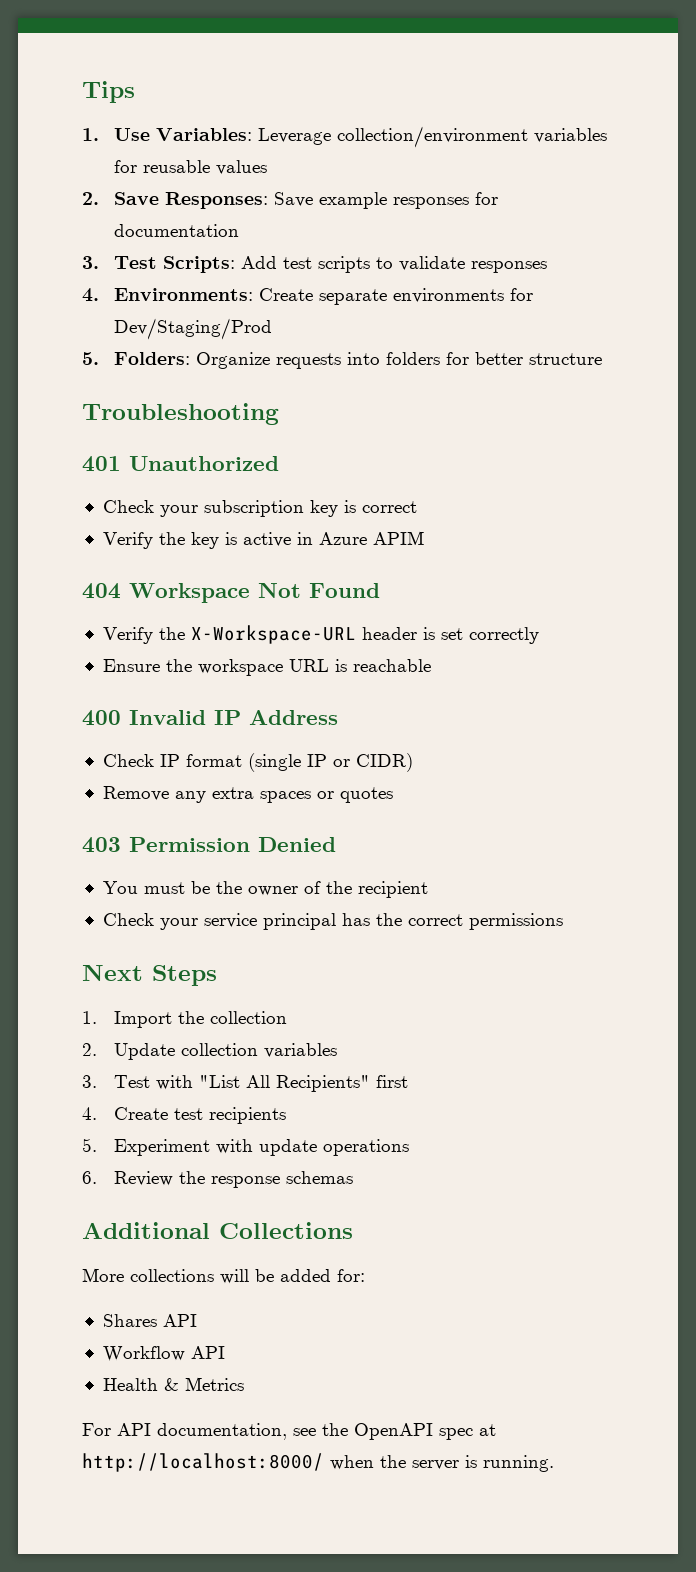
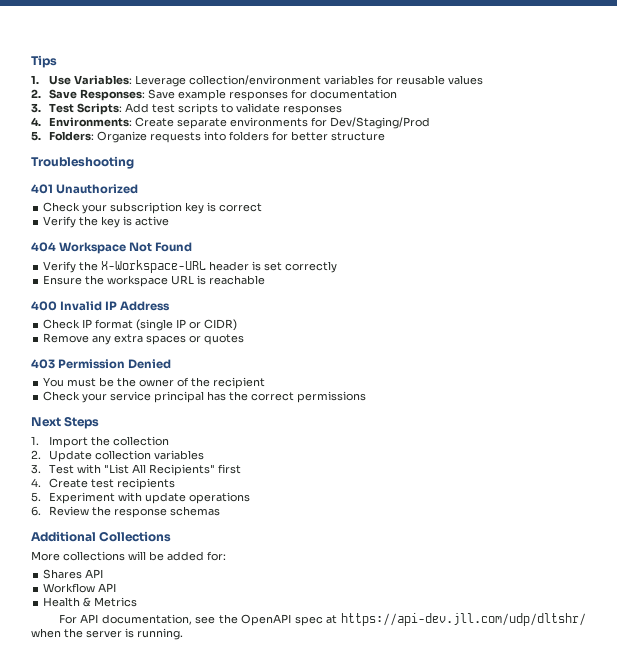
- Verify the key is active in Azure APIM
+ Verify the key is active
- For API documentation, see the OpenAPI spec at http://localhost:8000/ when the server is running.
+ For API documentation, see the OpenAPI spec at https://api-dev.jll.com/udp/dltshr/ when the server is running.

